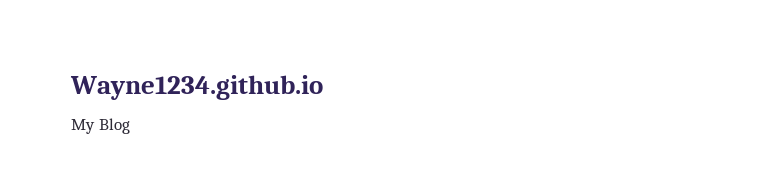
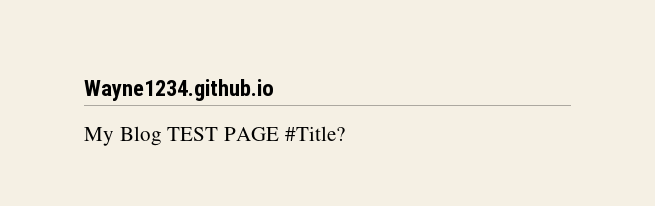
- My Blog
+ My Blog TEST PAGE #Title?

